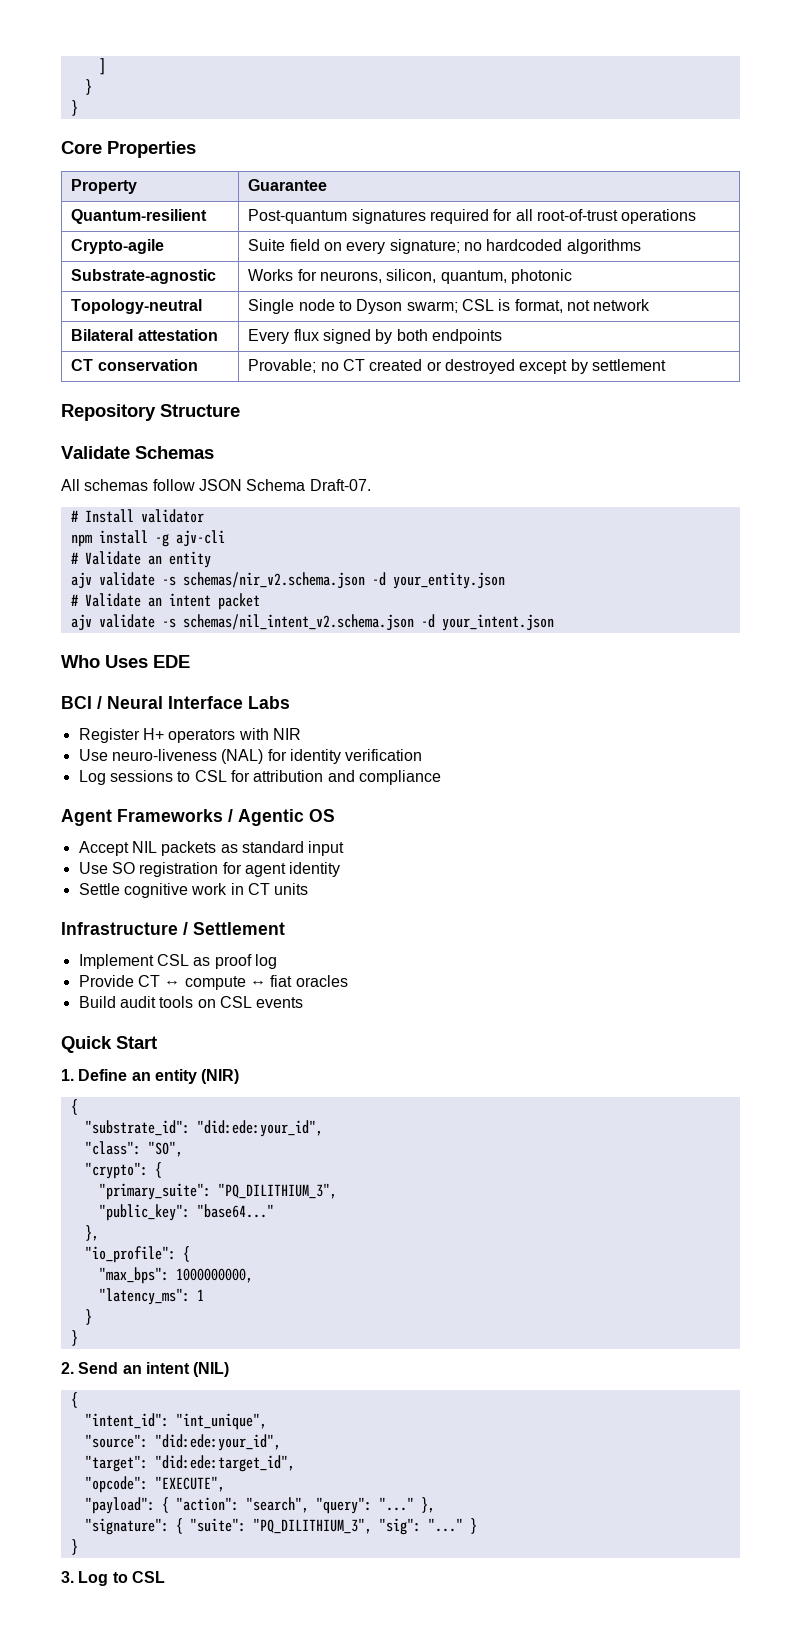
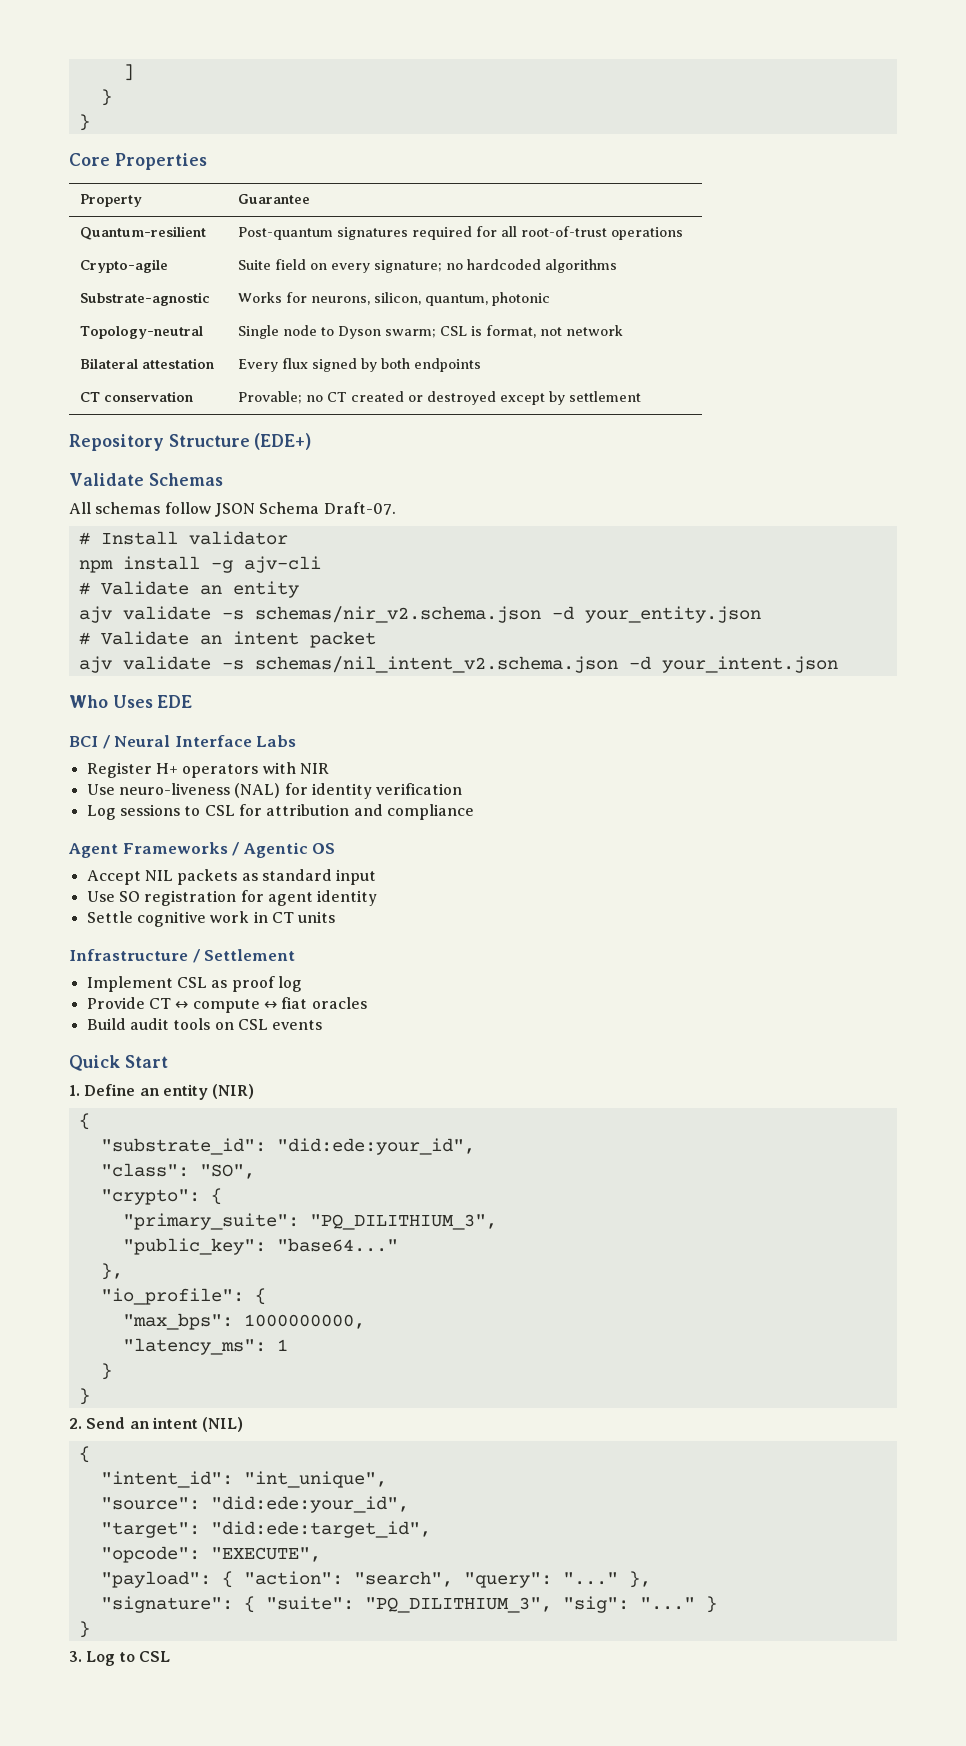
- Repository Structure
+ Repository Structure (EDE+)

